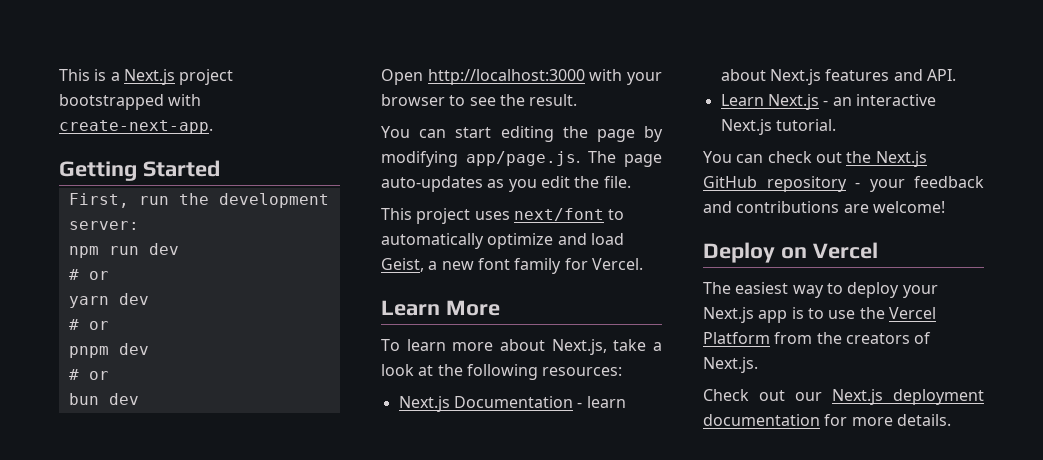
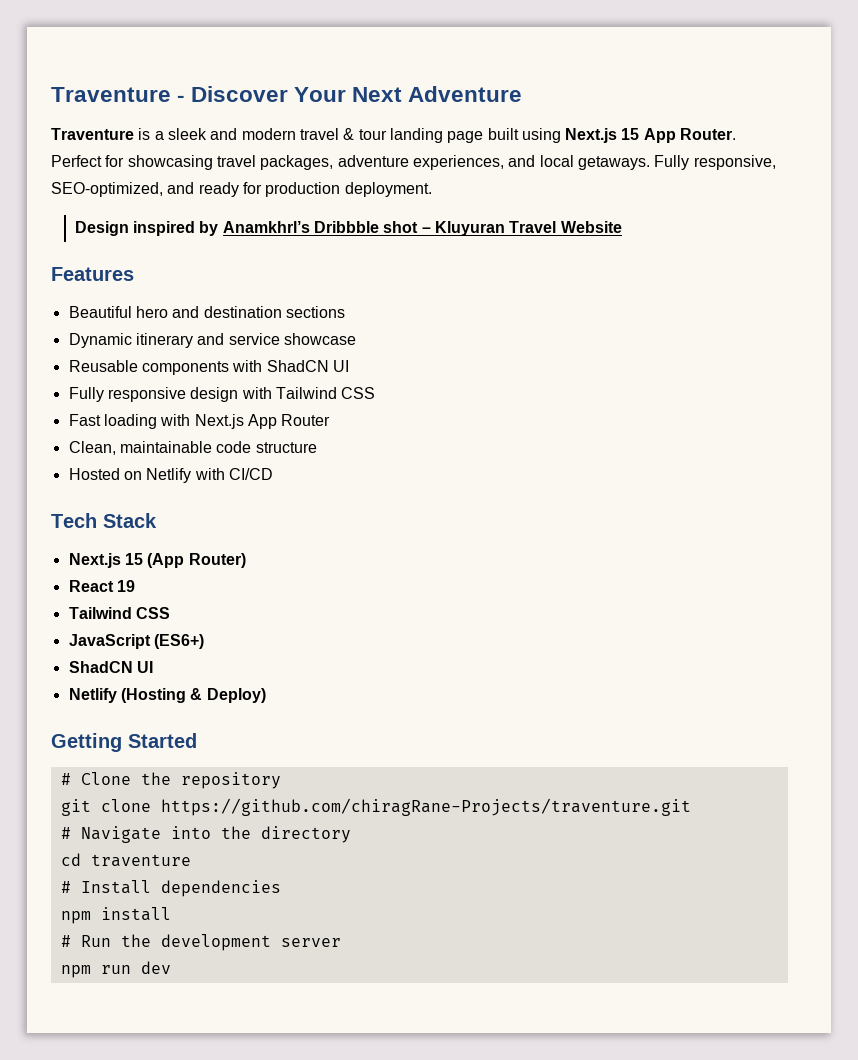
- This is a Next.js project bootstrapped with create-next-app.
+ Traventure - Discover Your Next Adventure
+ Traventure is a sleek and modern travel & tour landing page built using Next.js 15 App Router. Perfect for showcasing travel packages, adventure experiences, and local getaways. Fully responsive, SEO-optimized, and ready for production deployment.
+ Design inspired by Anamkhrl’s Dribbble shot – Kluyuran Travel Website
+ Features
+ Beautiful hero and destination sections
+ Dynamic itinerary and service showcase
+ Reusable components with ShadCN UI
+ Fully responsive design with Tailwind CSS
+ Fast loading with Next.js App Router
+ Clean, maintainable code structure
+ Hosted on Netlify with CI/CD
+ Tech Stack
+ Next.js 15 (App Router)
+ React 19
+ Tailwind CSS
+ JavaScript (ES6+)
+ ShadCN UI
+ Netlify (Hosting & Deploy)
  Getting Started
- First, run the development server:
+ # Clone the repository
+ git clone https://github.com/chiragRane-Projects/traventure.git
+ # Navigate into the directory
+ cd traventure
+ # Install dependencies
+ npm install
+ # Run the development server
  npm run dev
- # or
- yarn dev
- # or
- pnpm dev
- # or
- bun dev
- Open http://localhost:3000 with your browser to see the result.
- You can start editing the page by modifying app/page.js. The page auto-updates as you edit the file.
- This project uses next/font to automatically optimize and load Geist, a new font family for Vercel.
- Learn More
- To learn more about Next.js, take a look at the following resources:
- Next.js Documentation - learn about Next.js features and API.
- Learn Next.js - an interactive Next.js tutorial.
- You can check out the Next.js GitHub repository - your feedback and contributions are welcome!
- Deploy on Vercel
- The easiest way to deploy your Next.js app is to use the Vercel Platform from the creators of Next.js.
- Check out our Next.js deployment documentation for more details.

